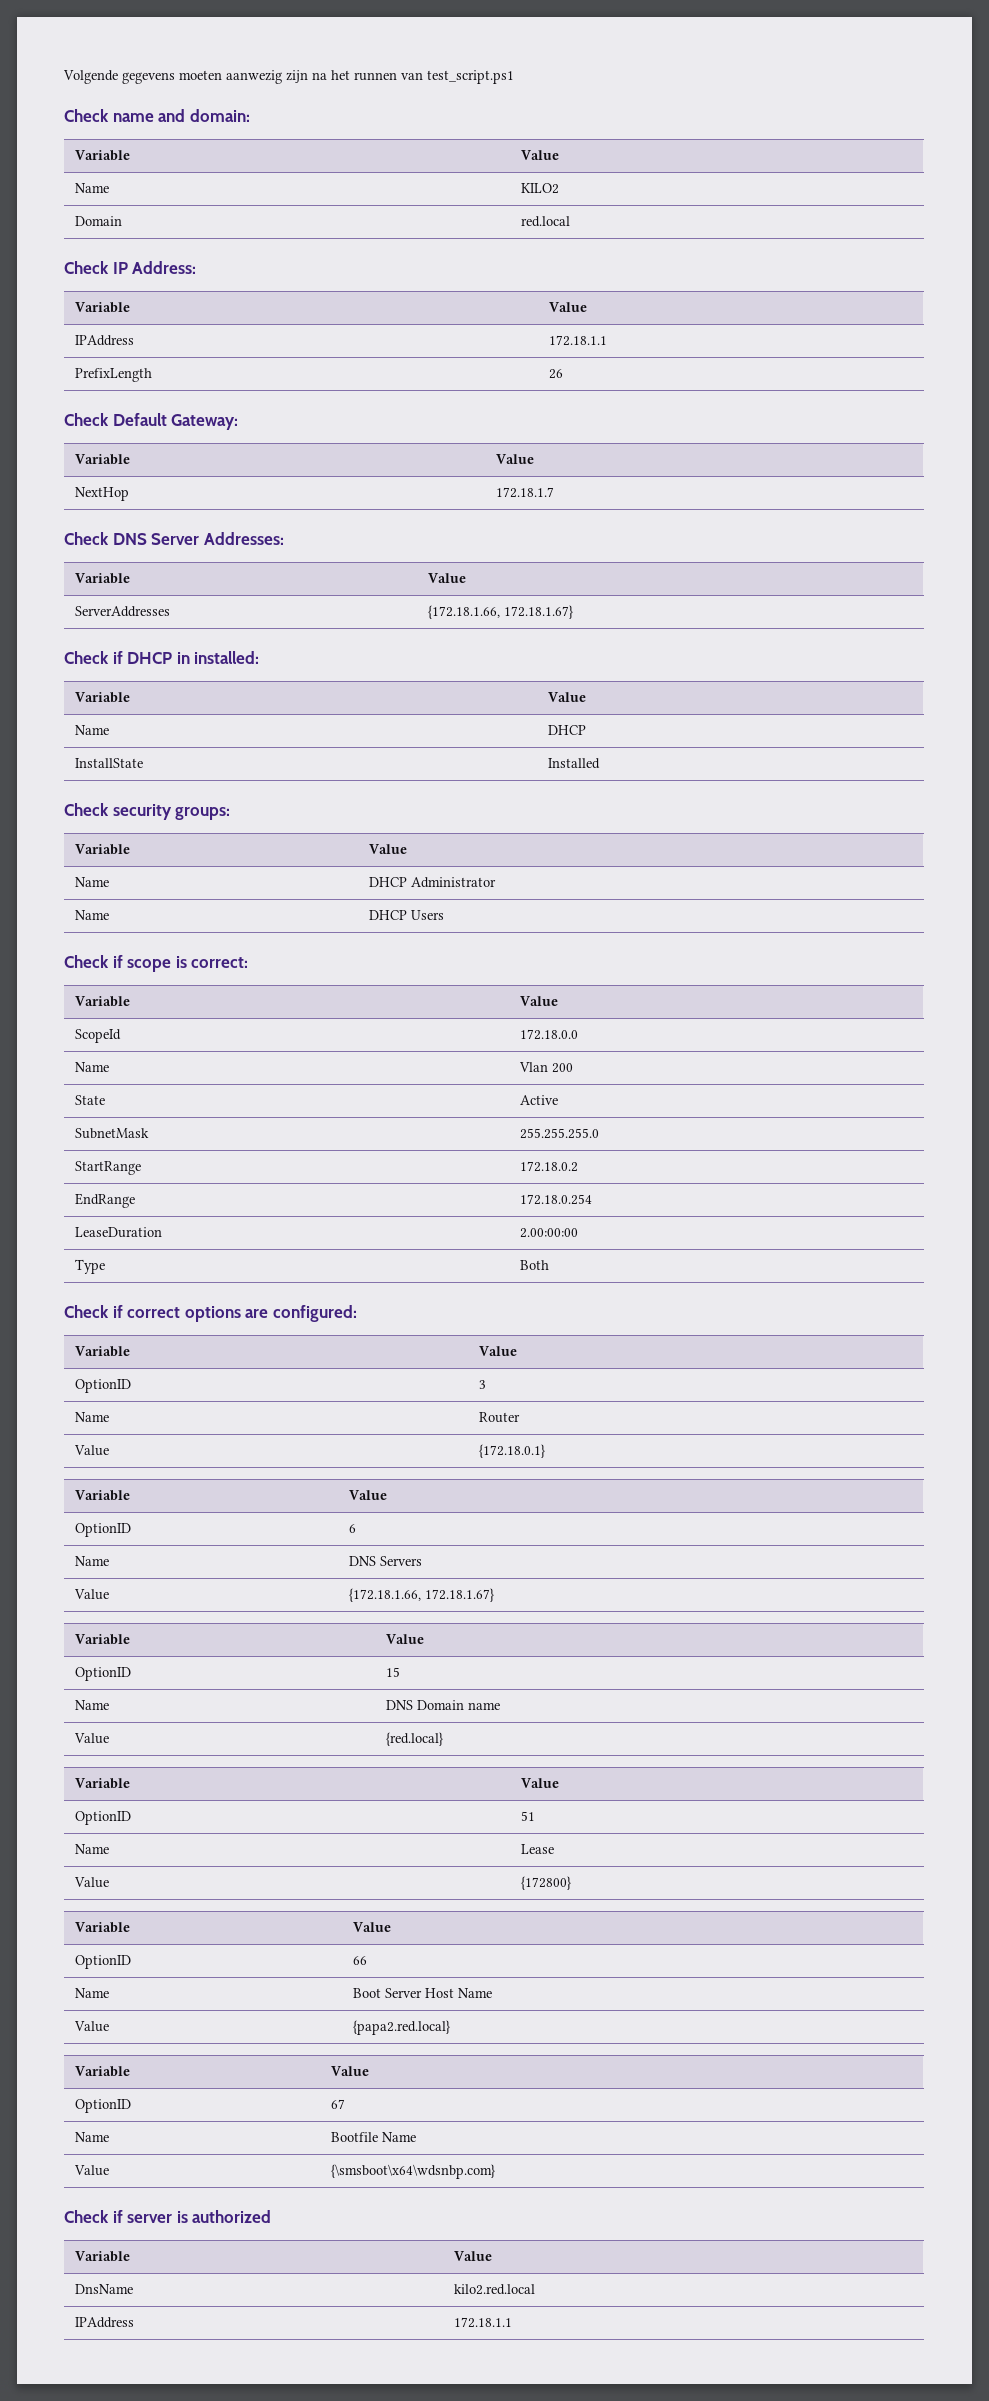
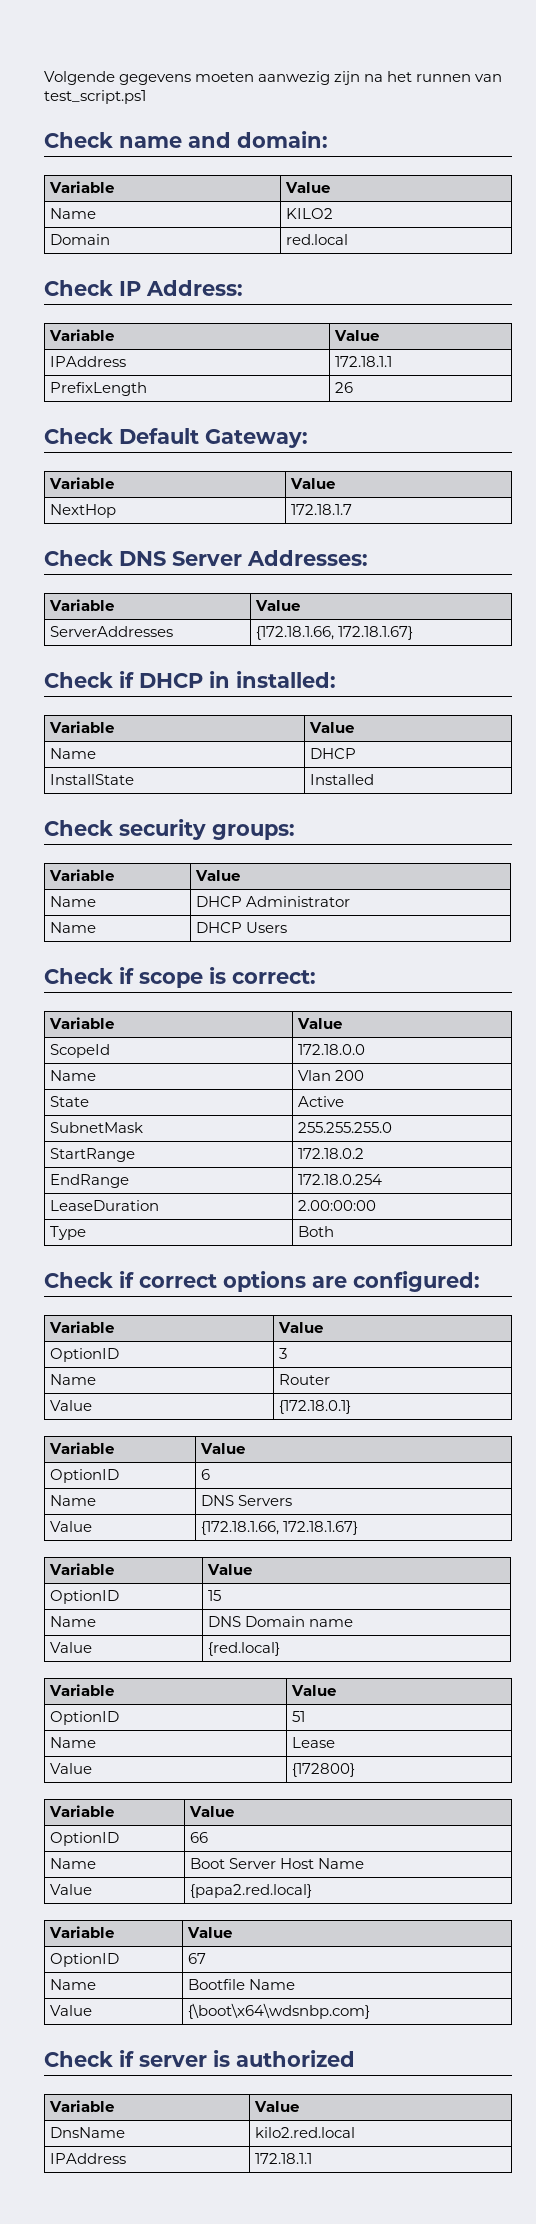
- Value | {\smsboot\x64\wdsnbp.com}
+ Value | {\boot\x64\wdsnbp.com}

